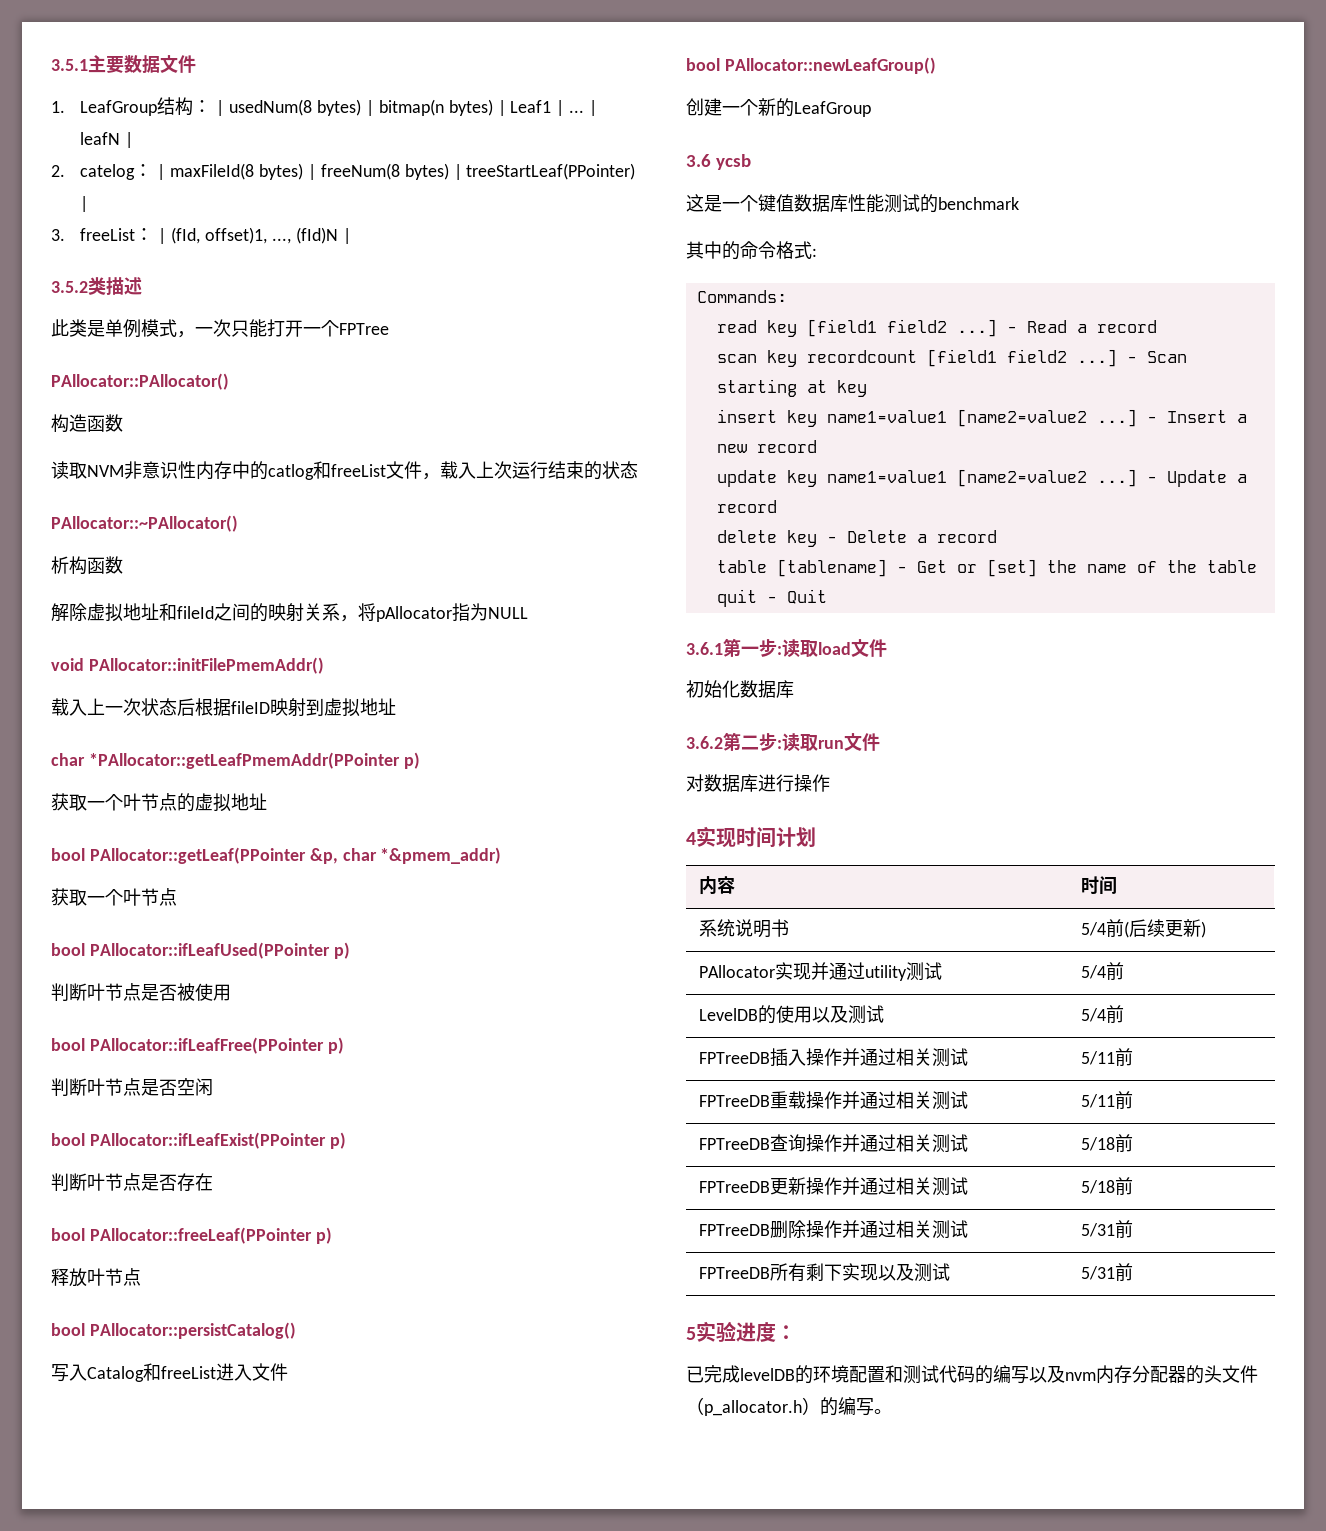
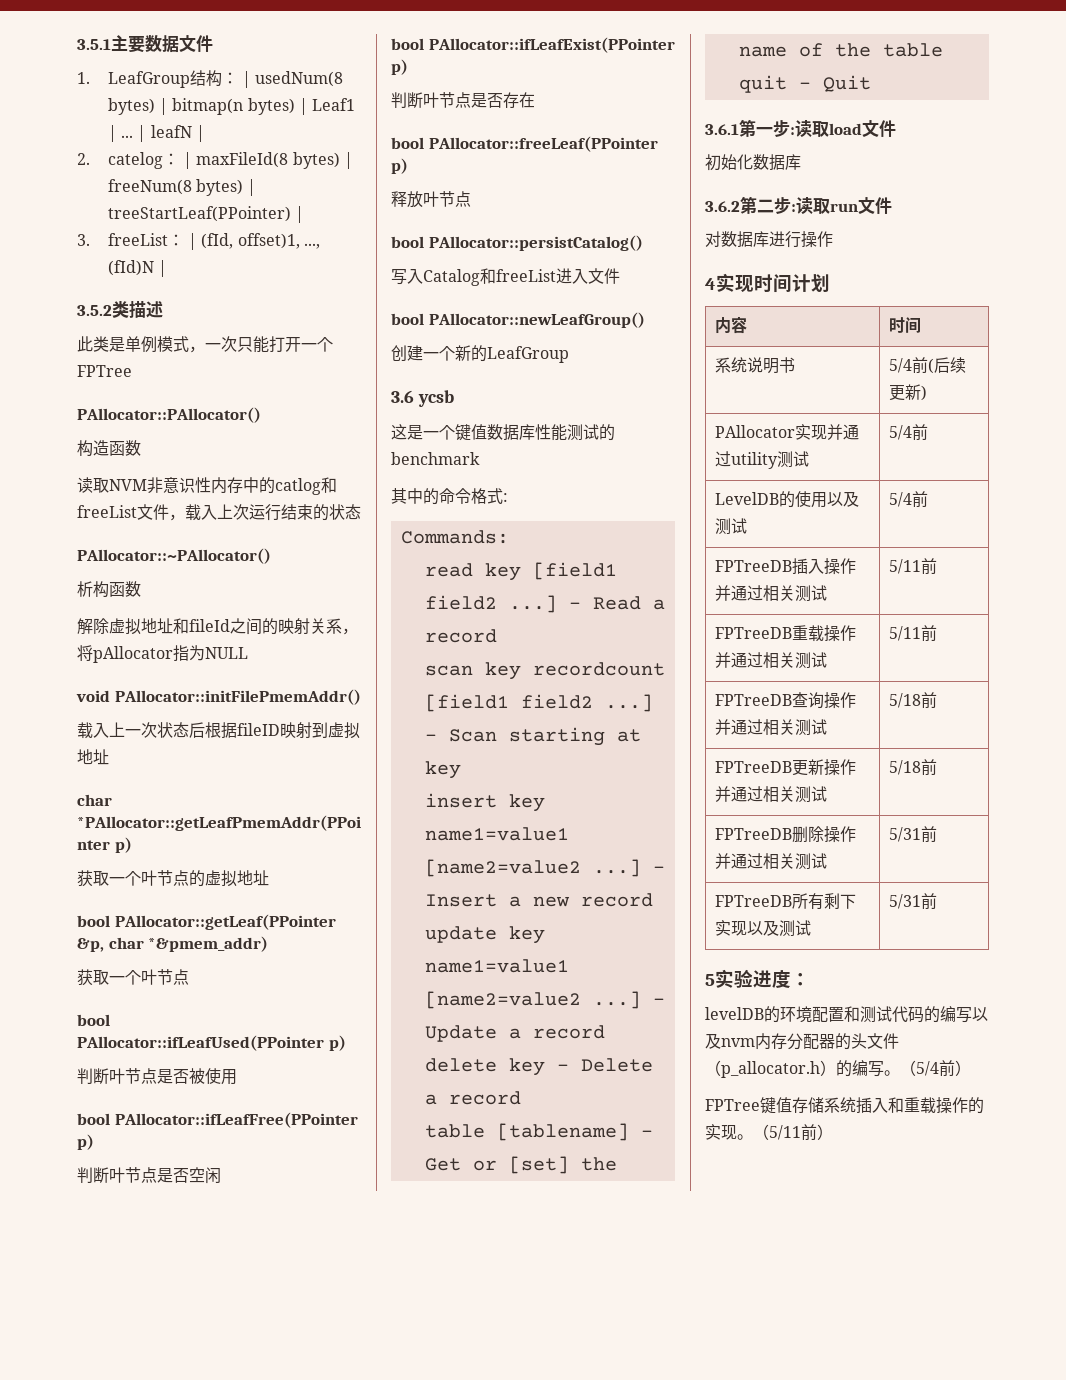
- 已完成levelDB的环境配置和测试代码的编写以及nvm内存分配器的头文件（p_allocator.h）的编写。
+ levelDB的环境配置和测试代码的编写以及nvm内存分配器的头文件（p_allocator.h）的编写。
+ （5/4前）
+ FPTree键值存储系统插入和重载操作的实现。（5/11前）

